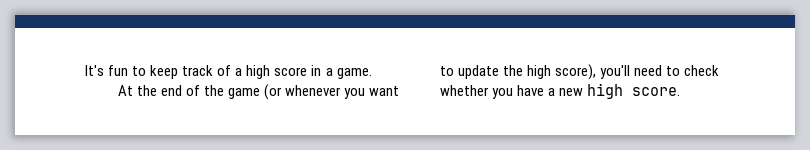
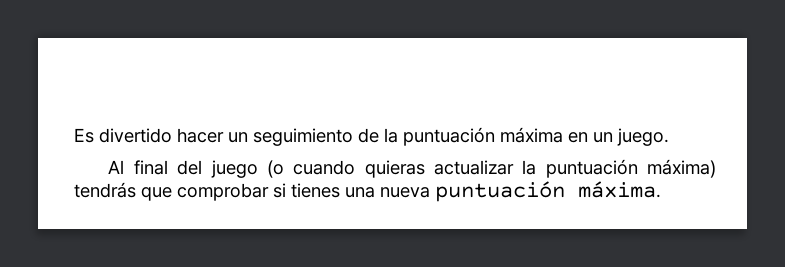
- It's fun to keep track of a high score in a game.
- At the end of the game (or whenever you want to update the high score), you'll need to check whether you have a new high score.
+ Es divertido hacer un seguimiento de la puntuación máxima en un juego.
+ Al final del juego (o cuando quieras actualizar la puntuación máxima) tendrás que comprobar si tienes una nueva puntuación máxima.

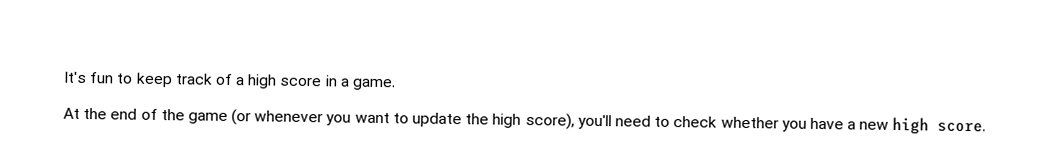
- Es divertido hacer un seguimiento de la puntuación máxima en un juego.
- Al final del juego (o cuando quieras actualizar la puntuación máxima) tendrás que comprobar si tienes una nueva puntuación máxima.
+ It's fun to keep track of a high score in a game.
+ At the end of the game (or whenever you want to update the high score), you'll need to check whether you have a new high score.

